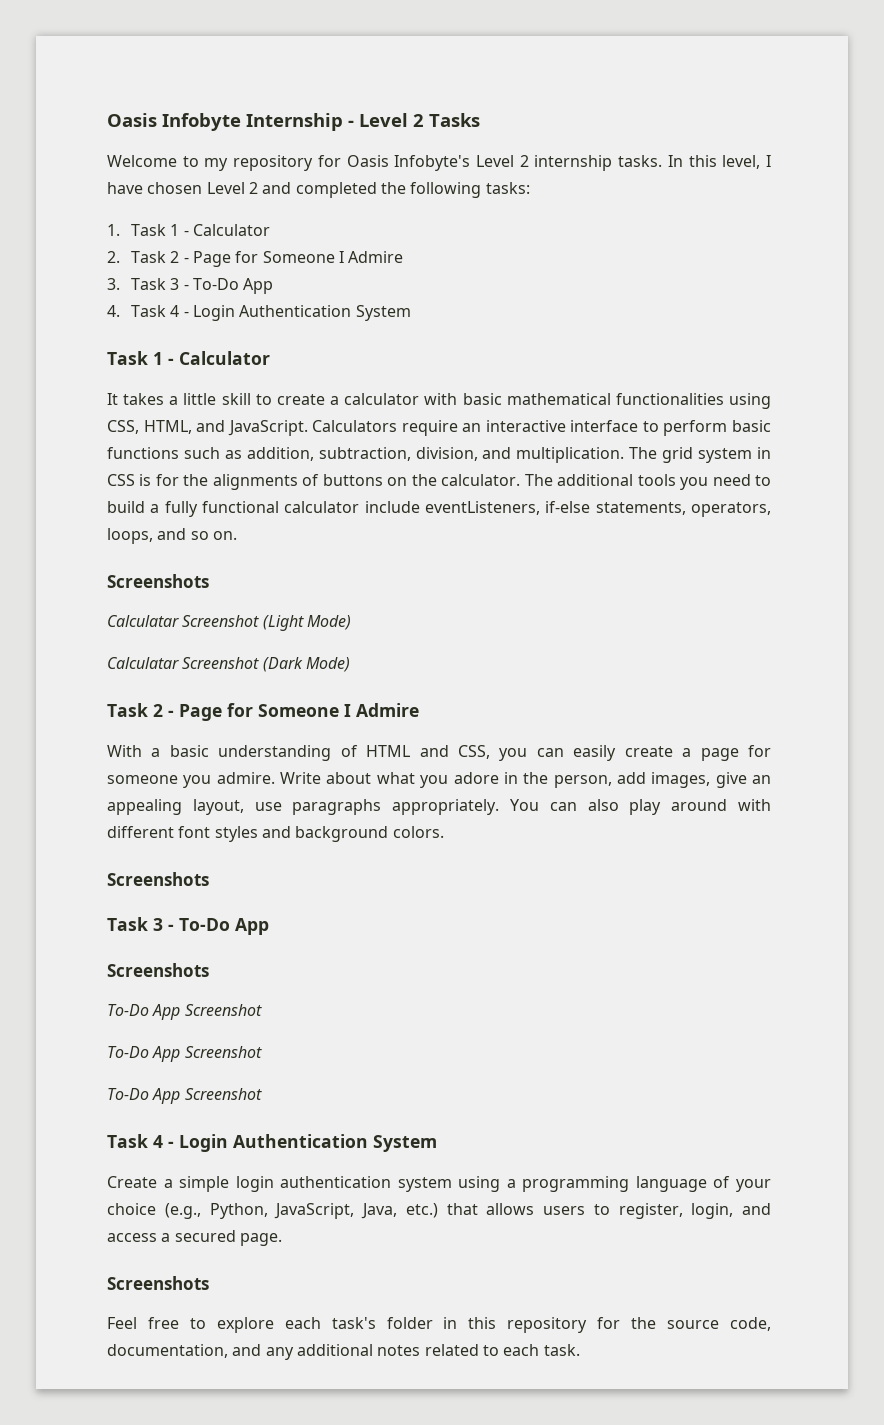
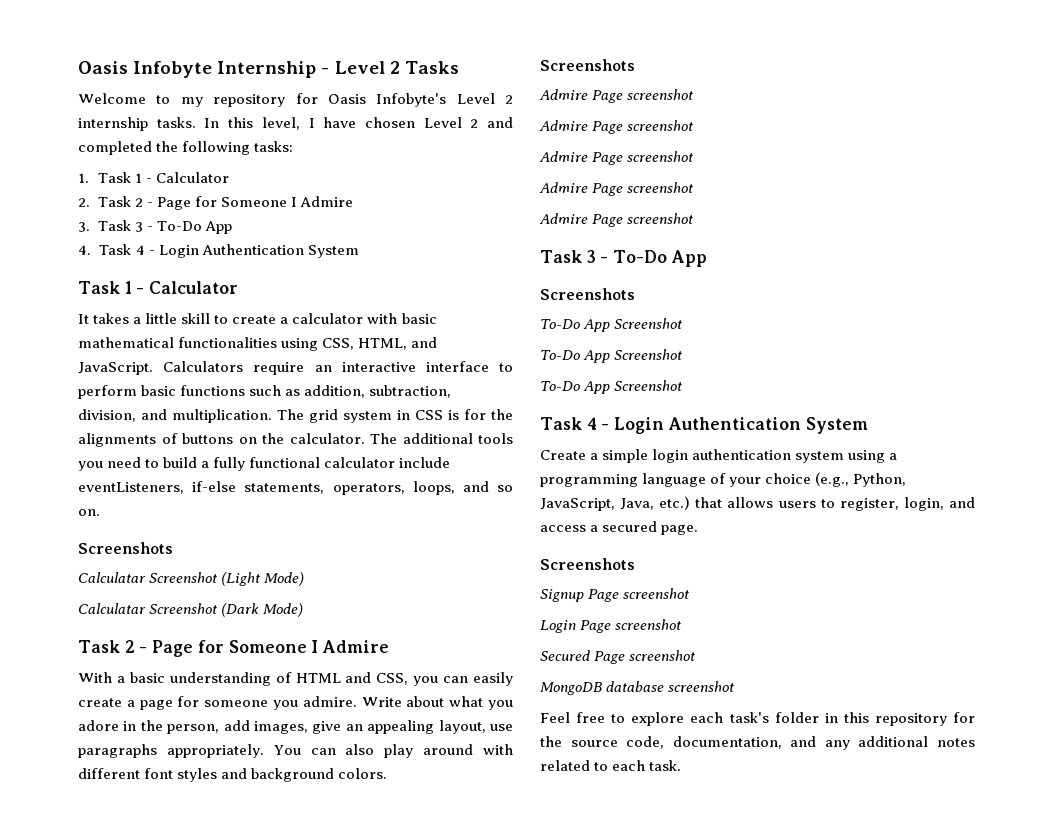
  You can also play around with different font styles and background colors.
  Screenshots
+ Admire Page screenshot
+ Admire Page screenshot
+ Admire Page screenshot
+ Admire Page screenshot
+ Admire Page screenshot
+ Signup Page screenshot
+ Login Page screenshot
+ Secured Page screenshot
+ MongoDB database screenshot

